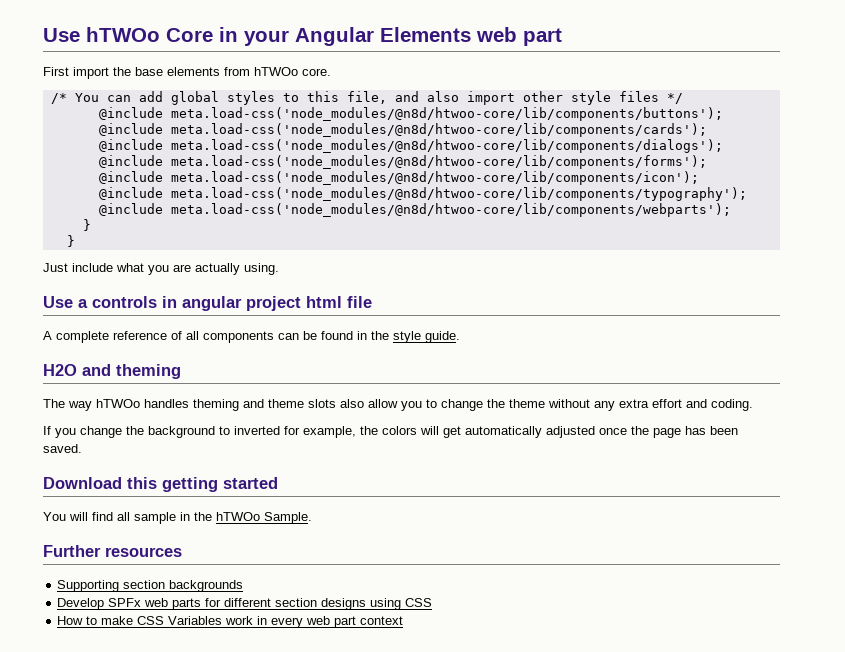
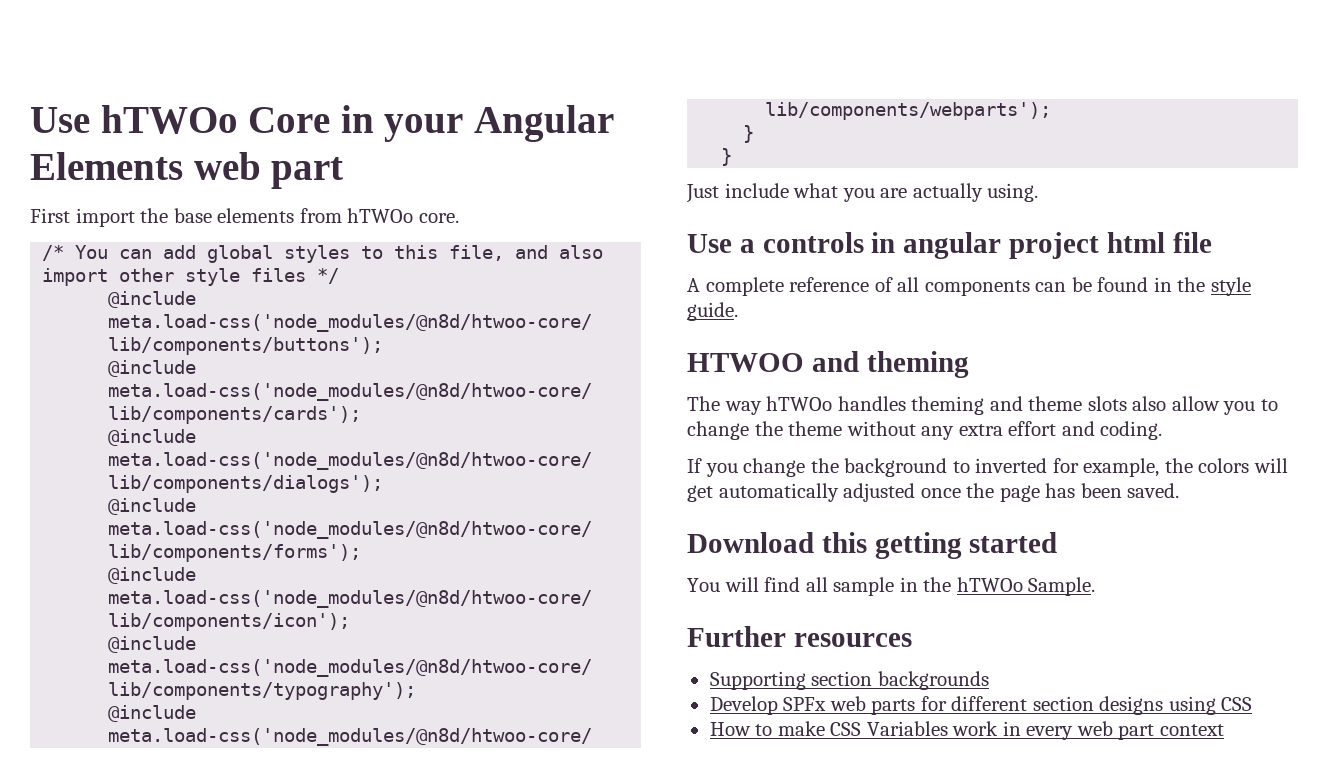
- H2O and theming
+ HTWOO and theming

